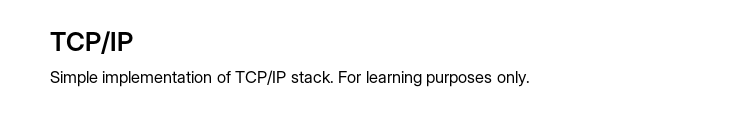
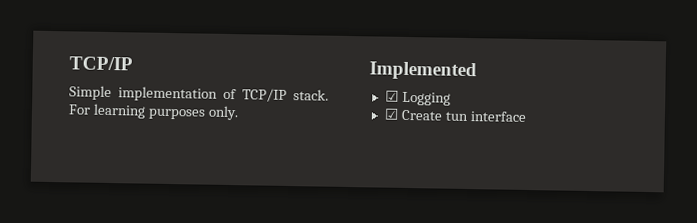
+ Implemented
+ ☑ Logging
+ ☑ Create tun interface

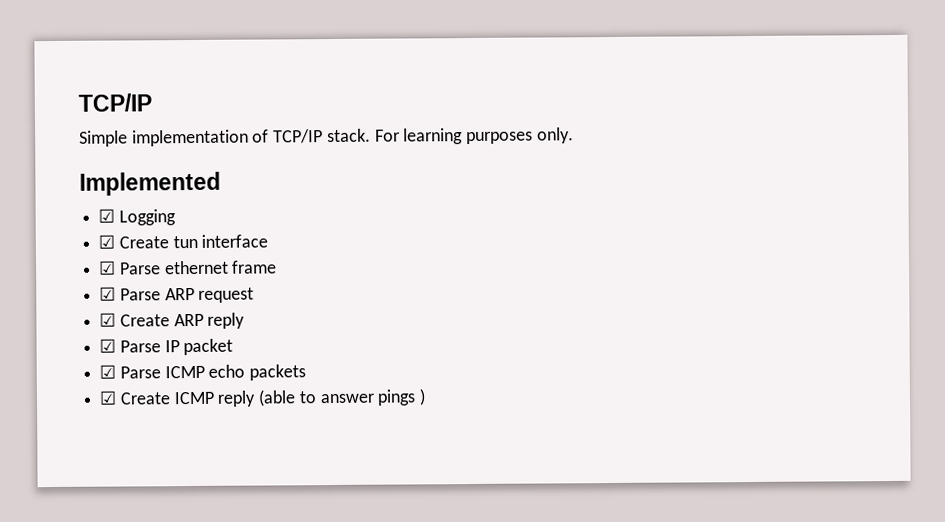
+ ☑ Parse ethernet frame
+ ☑ Parse ARP request
+ ☑ Create ARP reply
+ ☑ Parse IP packet
+ ☑ Parse ICMP echo packets
+ ☑ Create ICMP reply (able to answer pings )

